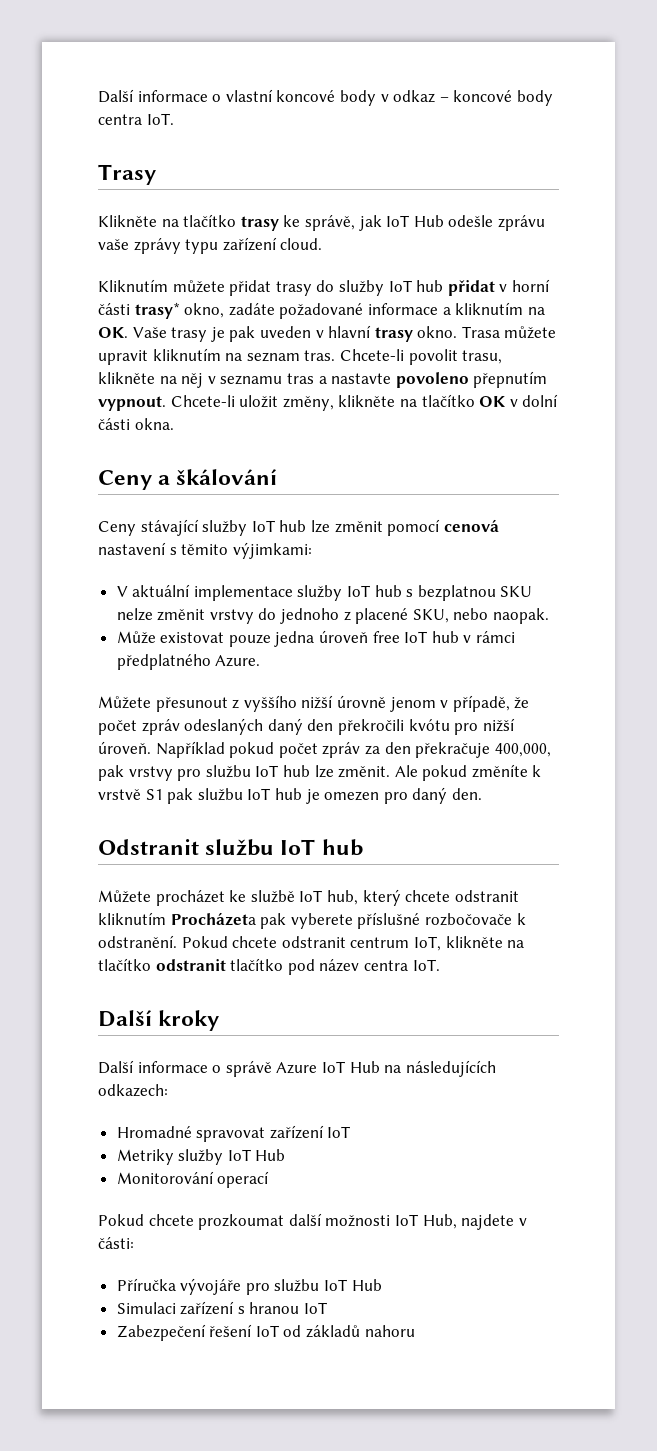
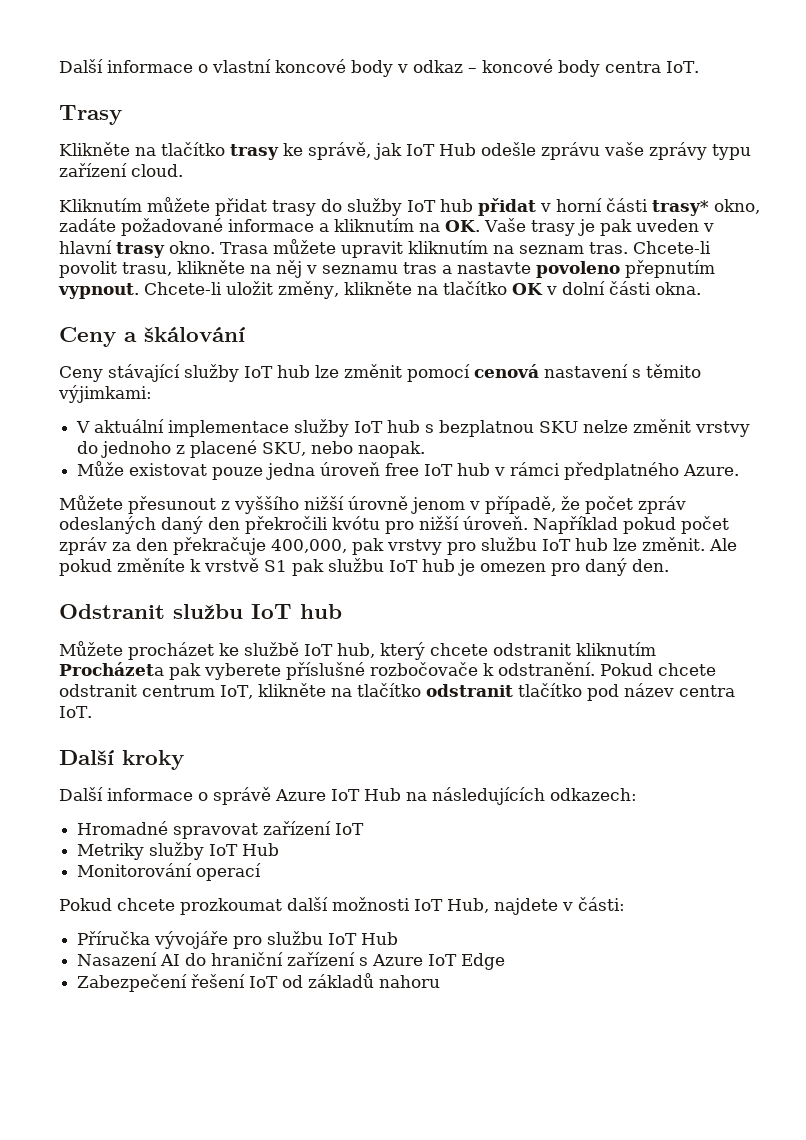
- Simulaci zařízení s hranou IoT
+ Nasazení AI do hraniční zařízení s Azure IoT Edge

